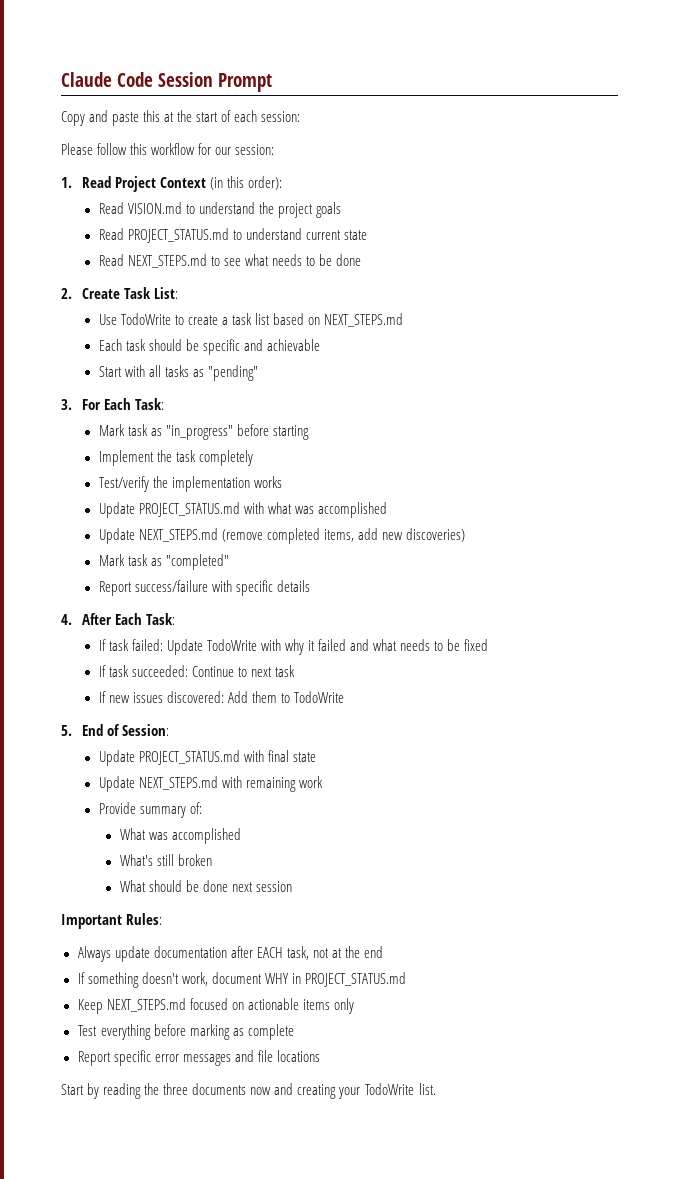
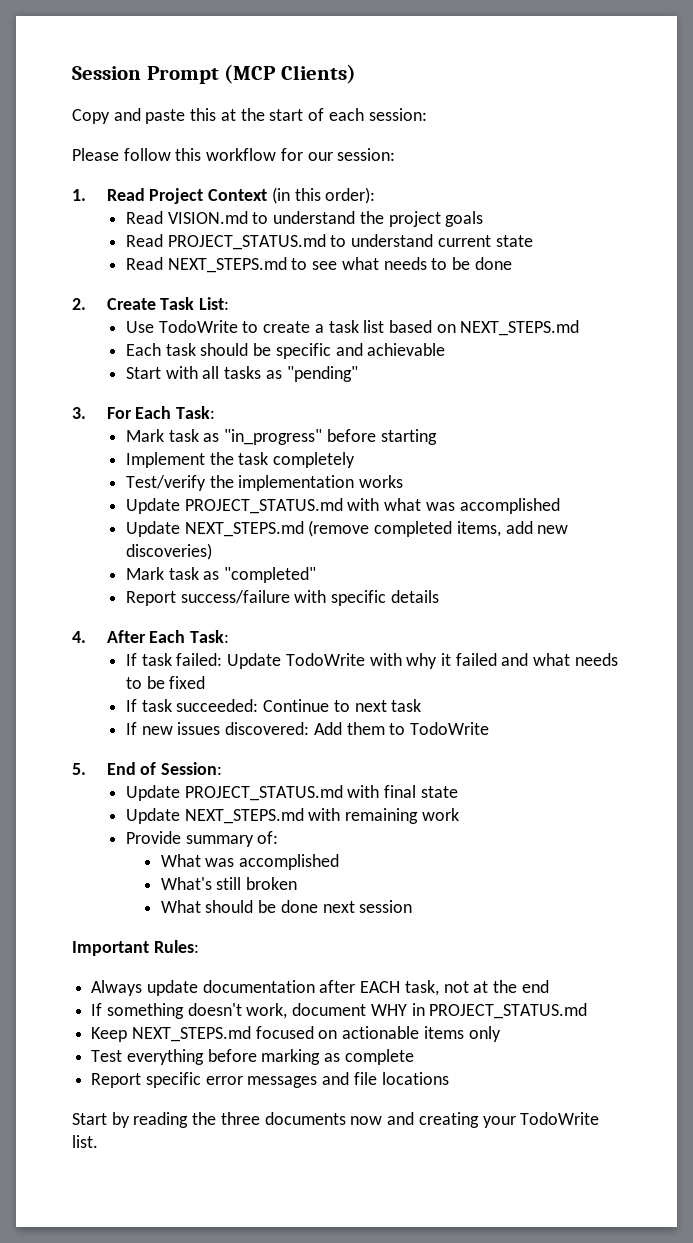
- Claude Code Session Prompt
+ Session Prompt (MCP Clients)

